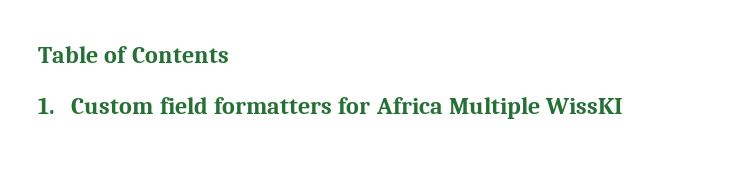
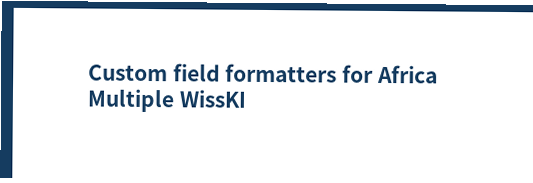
- Table of Contents
- 1. Custom field formatters for Africa Multiple WissKI
+ Custom field formatters for Africa Multiple WissKI

